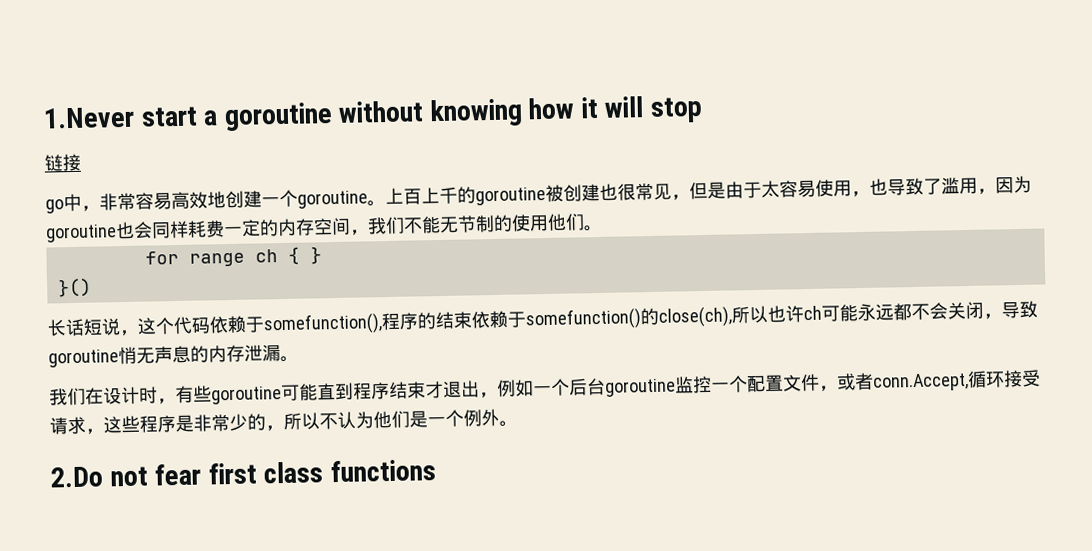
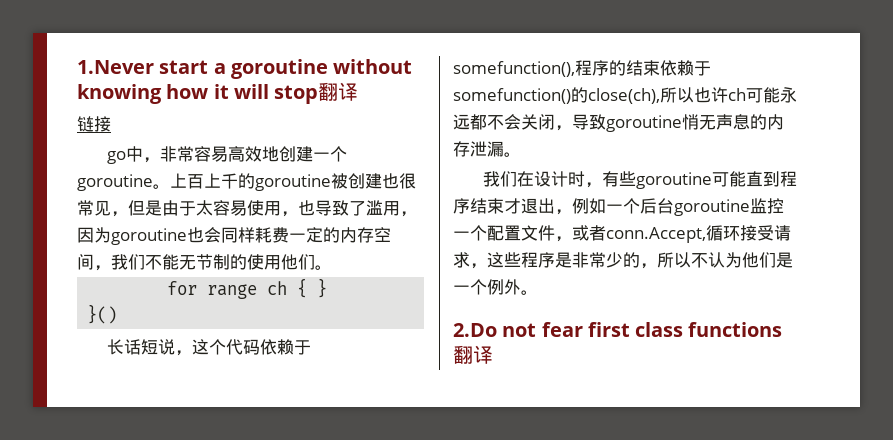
- 1.Never start a goroutine without knowing how it will stop
+ 1.Never start a goroutine without knowing how it will stop翻译
- 2.Do not fear first class functions
+ 2.Do not fear first class functions翻译

